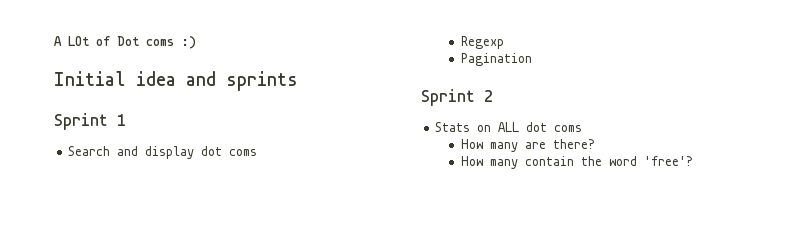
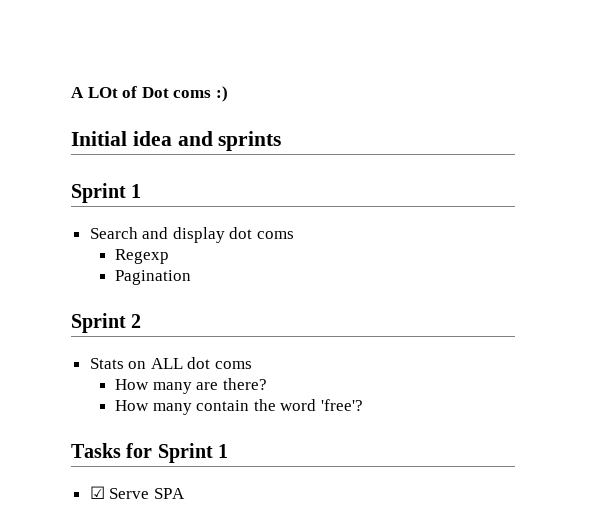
+ Tasks for Sprint 1
+ ☑ Serve SPA

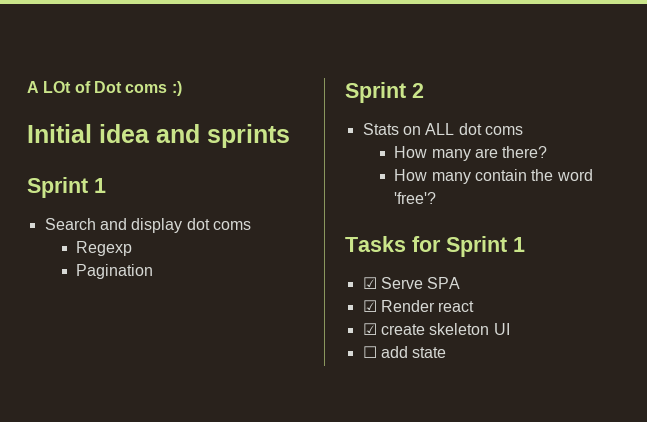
+ ☑ Render react
+ ☑ create skeleton UI
+ ☐ add state

